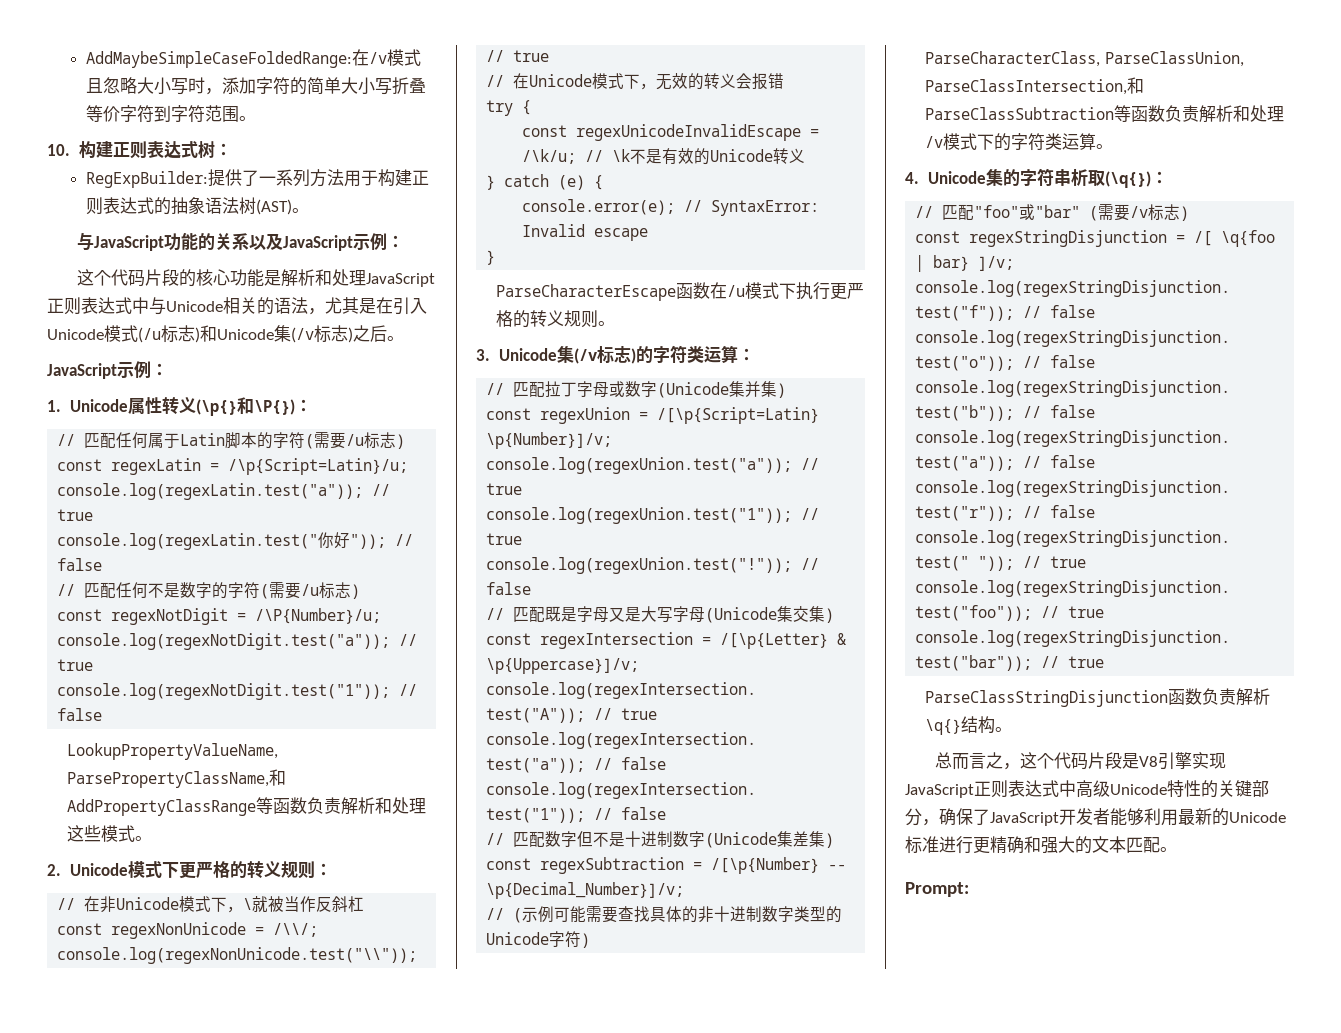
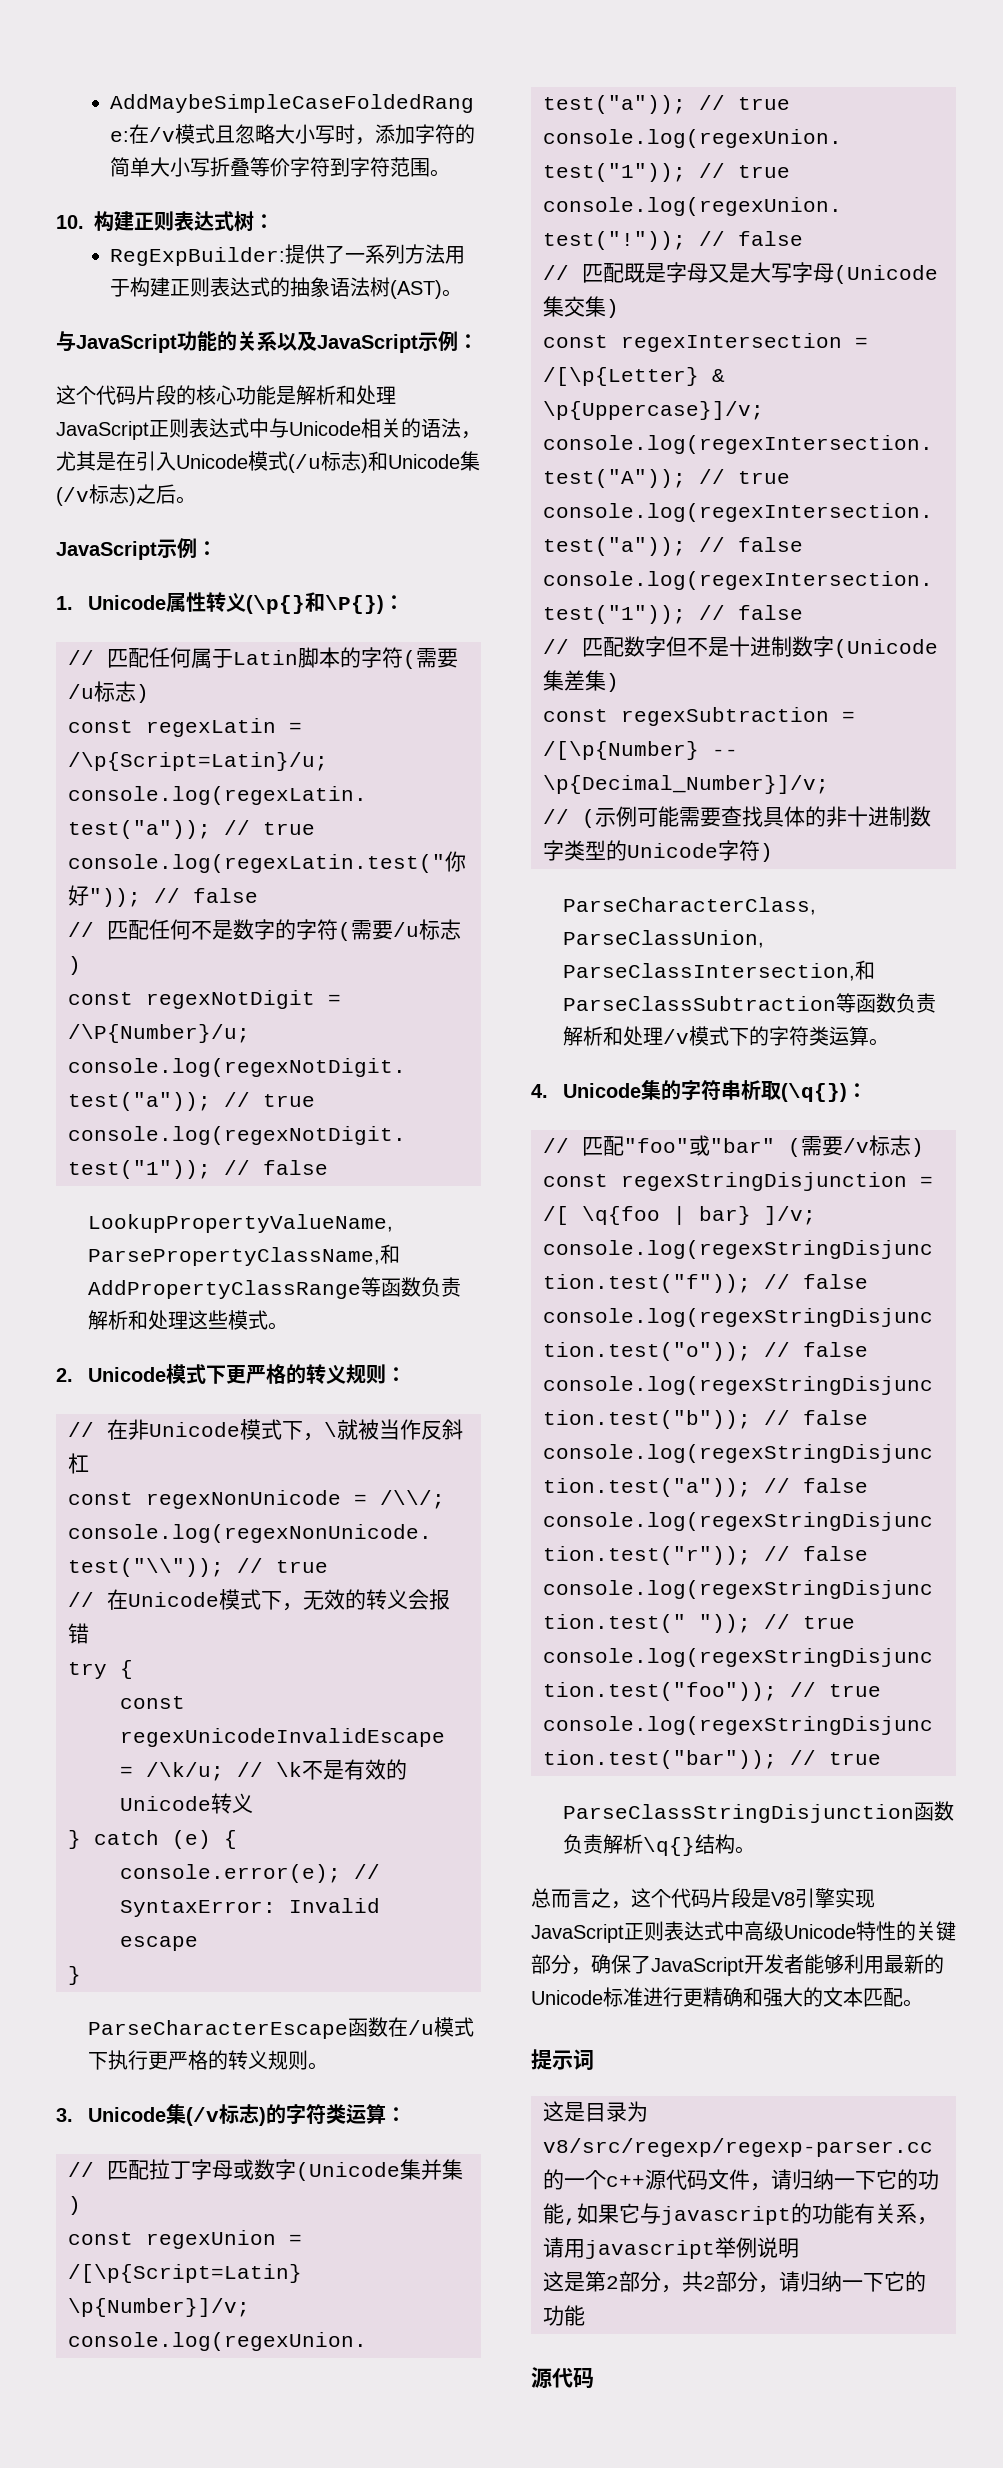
- Prompt:
+ 提示词
+ 这是目录为v8/src/regexp/regexp-parser.cc的一个c++源代码文件，请归纳一下它的功能,如果它与javascript的功能有关系，请用javascript举例说明
+ 这是第2部分，共2部分，请归纳一下它的功能
+ 源代码

